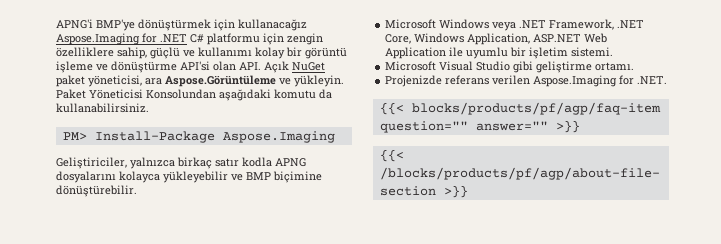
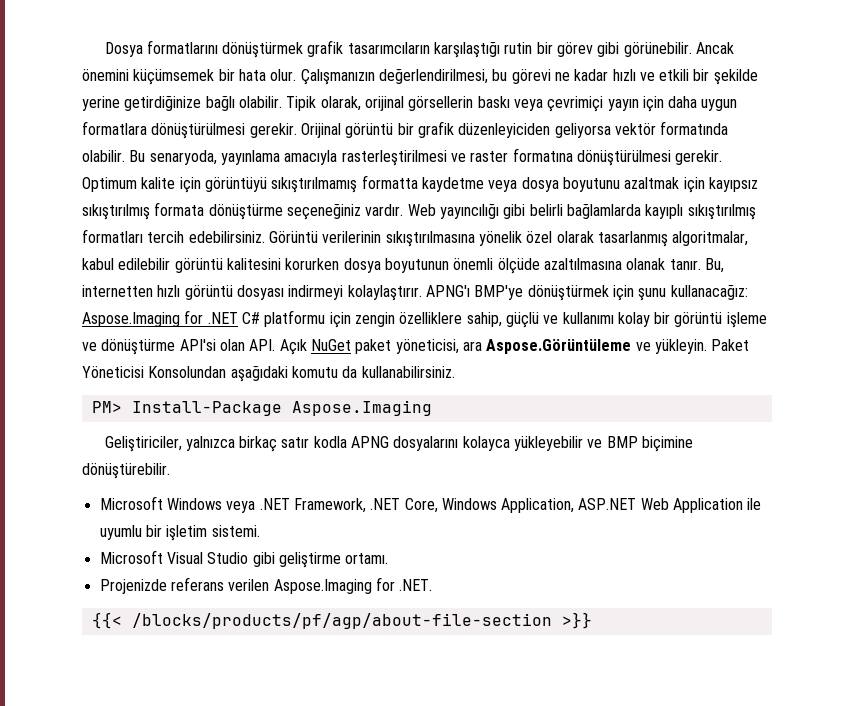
- APNG'i BMP'ye dönüştürmek için kullanacağız Aspose.Imaging for .NET C# platformu için zengin özelliklere sahip, güçlü ve kullanımı kolay bir görüntü işleme ve dönüştürme API'si olan API. Açık NuGet paket yöneticisi, ara Aspose.Görüntüleme ve yükleyin.
+ Dosya formatlarını dönüştürmek grafik tasarımcıların karşılaştığı rutin bir görev gibi görünebilir. Ancak önemini küçümsemek bir hata olur. Çalışmanızın değerlendirilmesi, bu görevi ne kadar hızlı ve etkili bir şekilde yerine getirdiğinize bağlı olabilir. Tipik olarak, orijinal görsellerin baskı veya çevrimiçi yayın için daha uygun formatlara dönüştürülmesi gerekir. Orijinal görüntü bir grafik düzenleyiciden geliyorsa vektör formatında olabilir. Bu senaryoda, yayınlama amacıyla rasterleştirilmesi ve raster formatına dönüştürülmesi gerekir. Optimum kalite için görüntüyü sıkıştırılmamış formatta kaydetme veya dosya boyutunu azaltmak için kayıpsız sıkıştırılmış formata dönüştürme seçeneğiniz vardır. Web yayıncılığı gibi belirli bağlamlarda kayıplı sıkıştırılmış formatları tercih edebilirsiniz. Görüntü verilerinin sıkıştırılmasına yönelik özel olarak tasarlanmış algoritmalar, kabul edilebilir görüntü kalitesini korurken dosya boyutunun önemli ölçüde azaltılmasına olanak tanır. Bu, internetten hızlı görüntü dosyası indirmeyi kolaylaştırır. APNG'ı BMP'ye dönüştürmek için şunu kullanacağız: Aspose.Imaging for .NET C# platformu için zengin özelliklere sahip, güçlü ve kullanımı kolay bir görüntü işleme ve dönüştürme API'si olan API. Açık NuGet paket yöneticisi, ara Aspose.Görüntüleme ve yükleyin.
- {{< blocks/products/pf/agp/faq-item question="" answer="" >}}

